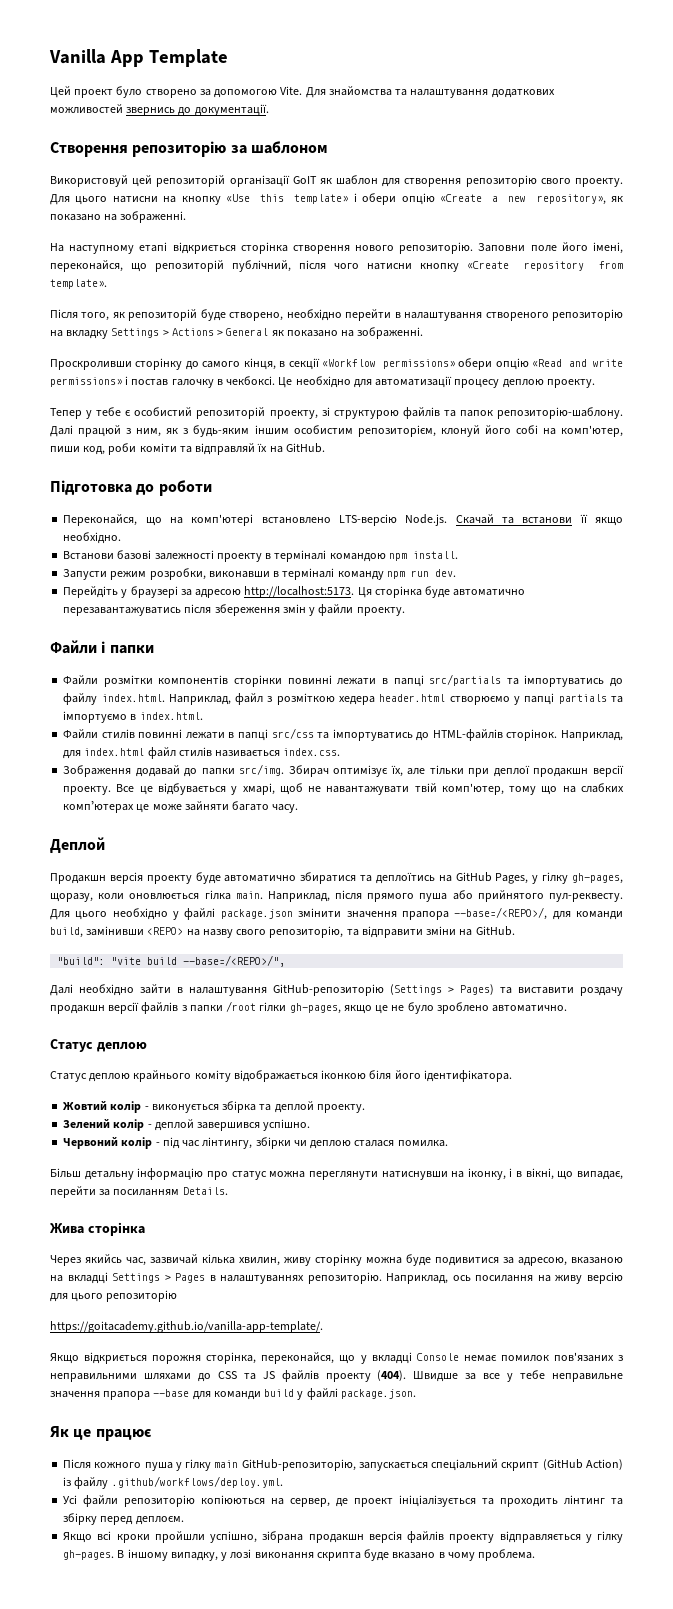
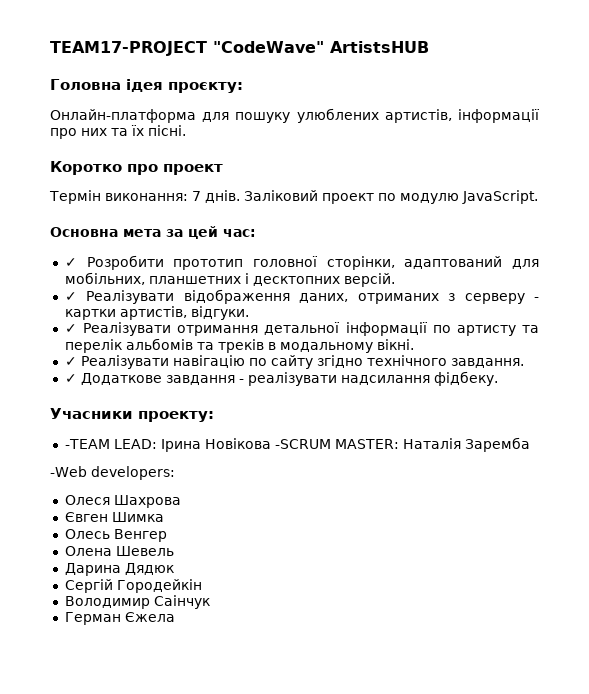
- Vanilla App Template
- Цей проект було створено за допомогою Vite. Для знайомства та налаштування додаткових можливостей звернись до документації.
- Створення репозиторію за шаблоном
- Використовуй цей репозиторій організації GoIT як шаблон для створення репозиторію свого проекту. Для цього натисни на кнопку «Use this template» і обери опцію «Create a new repository», як показано на зображенні.
- На наступному етапі відкриється сторінка створення нового репозиторію. Заповни поле його імені, переконайся, що репозиторій публічний, після чого натисни кнопку «Create repository from template».
- Після того, як репозиторій буде створено, необхідно перейти в налаштування створеного репозиторію на вкладку Settings > Actions > General як показано на зображенні.
- Проскроливши сторінку до самого кінця, в секції «Workflow permissions» обери опцію «Read and write permissions» і постав галочку в чекбоксі. Це необхідно для автоматизації процесу деплою проекту.
- Тепер у тебе є особистий репозиторій проекту, зі структурою файлів та папок репозиторію-шаблону. Далі працюй з ним, як з будь-яким іншим особистим репозиторієм, клонуй його собі на комп'ютер, пиши код, роби коміти та відправляй їх на GitHub.
- Підготовка до роботи
- Переконайся, що на комп'ютері встановлено LTS-версію Node.js. Скачай та встанови її якщо необхідно.
- Встанови базові залежності проекту в терміналі командою npm install.
- Запусти режим розробки, виконавши в терміналі команду npm run dev.
- Перейдіть у браузері за адресою http://localhost:5173. Ця сторінка буде автоматично перезавантажуватись після збереження змін у файли проекту.
- Файли і папки
- Файли розмітки компонентів сторінки повинні лежати в папці src/partials та імпортуватись до файлу index.html. Наприклад, файл з розміткою хедера header.html створюємо у папці partials та імпортуємо в index.html.
- Файли стилів повинні лежати в папці src/css та імпортуватись до HTML-файлів сторінок. Наприклад, для index.html файл стилів називається index.css.
- Зображення додавай до папки src/img. Збирач оптимізує їх, але тільки при деплої продакшн версії проекту. Все це відбувається у хмарі, щоб не навантажувати твій комп'ютер, тому що на слабких компʼютерах це може зайняти багато часу.
- Деплой
- Продакшн версія проекту буде автоматично збиратися та деплоїтись на GitHub Pages, у гілку gh-pages, щоразу, коли оновлюється гілка main. Наприклад, після прямого пуша або прийнятого пул-реквесту. Для цього необхідно у файлі package.json змінити значення прапора --base=/<REPO>/, для команди build, замінивши <REPO> на назву свого репозиторію, та відправити зміни на GitHub.
- "build": "vite build --base=/<REPO>/",
- Далі необхідно зайти в налаштування GitHub-репозиторію (Settings > Pages) та виставити роздачу продакшн версії файлів з папки /root гілки gh-pages, якщо це не було зроблено автоматично.
- Статус деплою
- Статус деплою крайнього коміту відображається іконкою біля його ідентифікатора.
- Жовтий колір - виконується збірка та деплой проекту.
- Зелений колір - деплой завершився успішно.
- Червоний колір - під час лінтингу, збірки чи деплою сталася помилка.
- Більш детальну інформацію про статус можна переглянути натиснувши на іконку, і в вікні, що випадає, перейти за посиланням Details.
- Жива сторінка
- Через якийсь час, зазвичай кілька хвилин, живу сторінку можна буде подивитися за адресою, вказаною на вкладці Settings > Pages в налаштуваннях репозиторію. Наприклад, ось посилання на живу версію для цього репозиторію
- https://goitacademy.github.io/vanilla-app-template/.
- Якщо відкриється порожня сторінка, переконайся, що у вкладці Console немає помилок пов'язаних з неправильними шляхами до CSS та JS файлів проекту (404). Швидше за все у тебе неправильне значення прапора --base для команди build у файлі package.json.
- Як це працює
- Після кожного пуша у гілку main GitHub-репозиторію, запускається спеціальний скрипт (GitHub Action) із файлу .github/workflows/deploy.yml.
- Усі файли репозиторію копіюються на сервер, де проект ініціалізується та проходить лінтинг та збірку перед деплоєм.
- Якщо всі кроки пройшли успішно, зібрана продакшн версія файлів проекту відправляється у гілку gh-pages. В іншому випадку, у лозі виконання скрипта буде вказано в чому проблема.
+ TEAM17-PROJECT "CodeWave" ArtistsHUB
+ Головна ідея проєкту:
+ Онлайн-платформа для пошуку улюблених артистів, інформації про них та їх пісні.
+ Коротко про проект
+ Термін виконання: 7 днів. Заліковий проект по модулю JavaScript.
+ Основна мета за цей час:
+ ✓ Розробити прототип головної сторінки, адаптований для мобільних, планшетних і десктопних версій.
+ ✓ Реалізувати відображення даних, отриманих з серверу - картки артистів, відгуки.
+ ✓ Реалізувати отримання детальної інформації по артисту та перелік альбомів та треків в модальному вікні.
+ ✓ Реалізувати навігацію по сайту згідно технічного завдання.
+ ✓ Додаткове завдання - реалізувати надсилання фідбеку.
+ Учасники проекту:
+ -TEAM LEAD: Ірина Новікова -SCRUM MASTER: Наталія Заремба
+ -Web developers:
+ Олеся Шахрова
+ Євген Шимка
+ Олесь Венгер
+ Олена Шевель
+ Дарина Дядюк
+ Сергій Городейкін
+ Володимир Саінчук
+ Герман Єжела

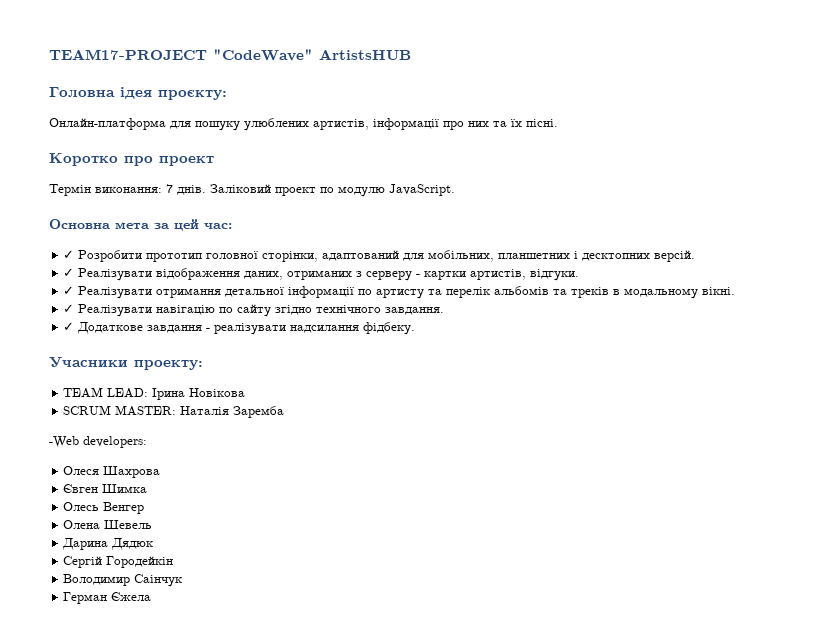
- -TEAM LEAD: Ірина Новікова -SCRUM MASTER: Наталія Заремба
+ TEAM LEAD: Ірина Новікова
+ SCRUM MASTER: Наталія Заремба

